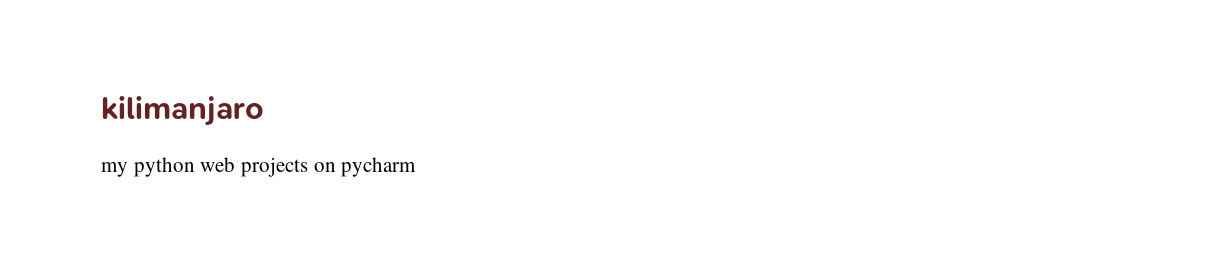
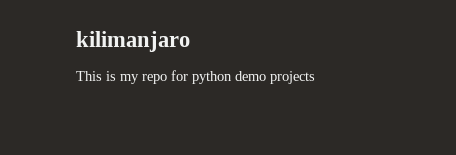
- my python web projects on pycharm
+ This is my repo for python demo projects

